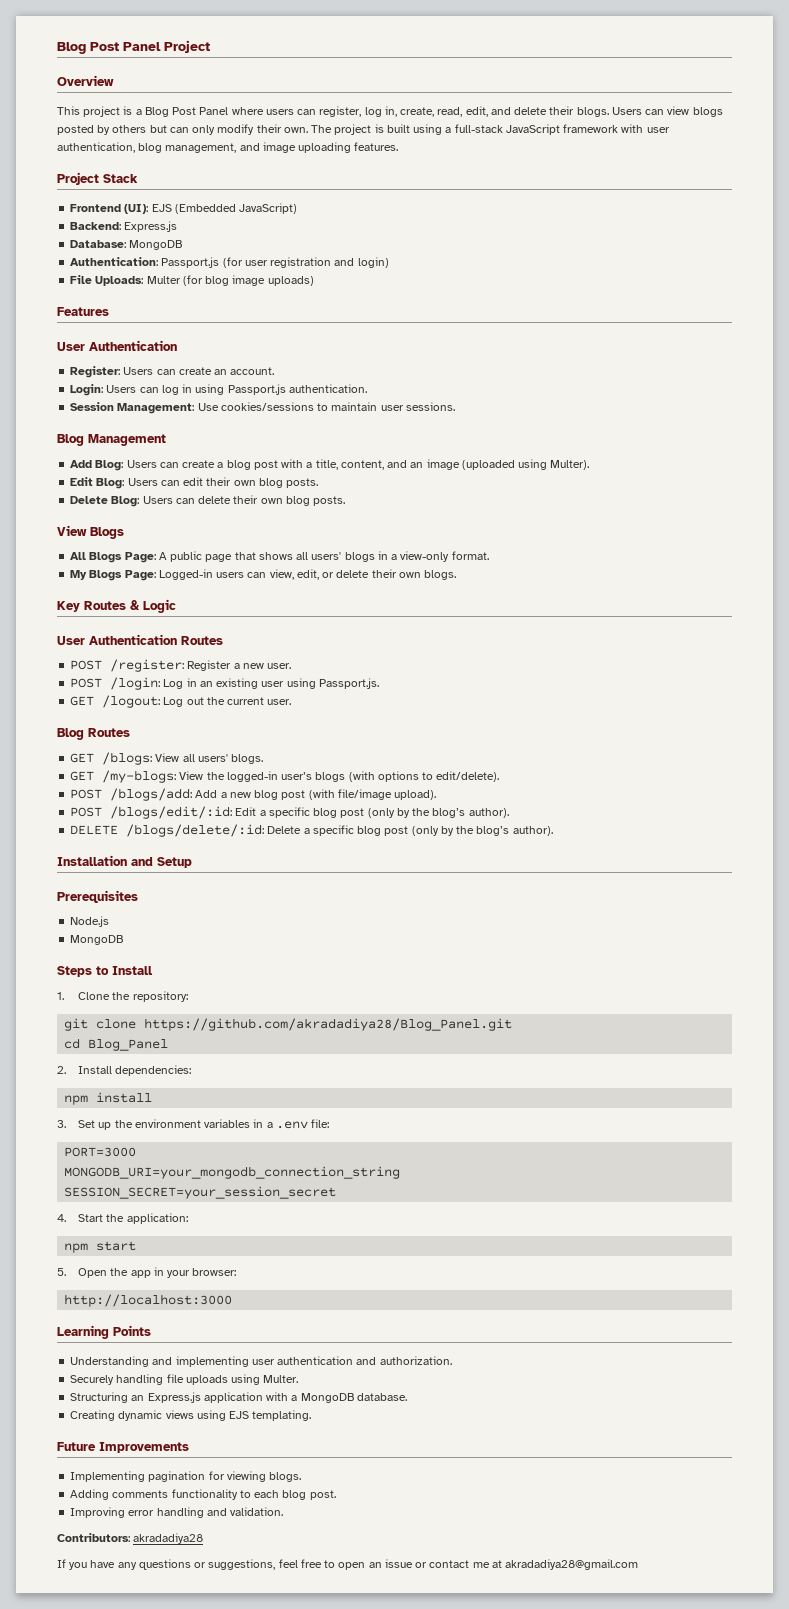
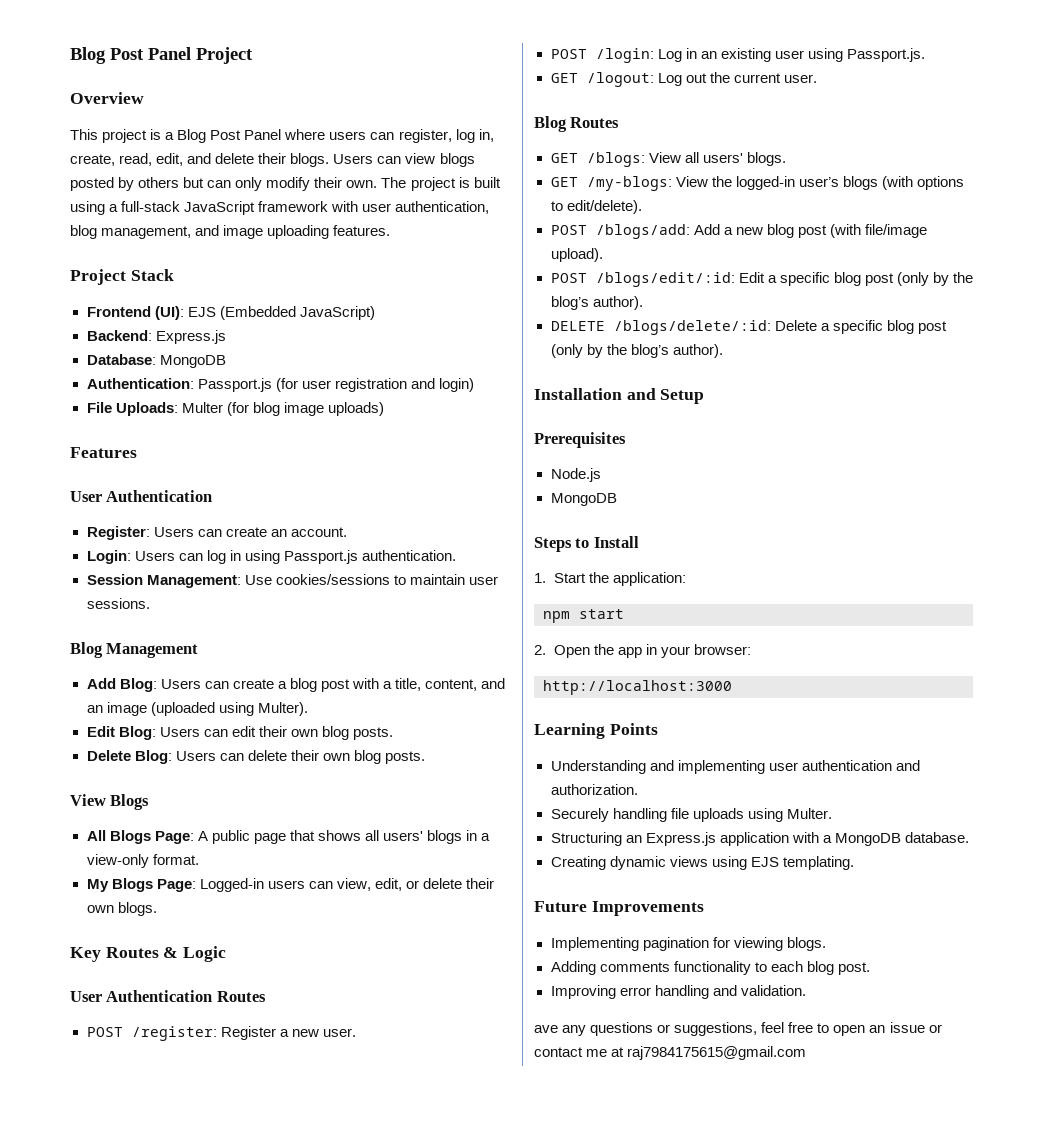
- 1. Clone the repository:
- git clone https://github.com/akradadiya28/Blog_Panel.git
- cd Blog_Panel
- 2. Install dependencies:
- npm install
- 3. Set up the environment variables in a .env file:
- PORT=3000
- MONGODB_URI=your_mongodb_connection_string
- SESSION_SECRET=your_session_secret
- 4. Start the application:
+ 1. Start the application:
- 5. Open the app in your browser:
+ 2. Open the app in your browser:
- Contributors: akradadiya28
- If you have any questions or suggestions, feel free to open an issue or contact me at akradadiya28@gmail.com
+ ave any questions or suggestions, feel free to open an issue or contact me at raj7984175615@gmail.com

